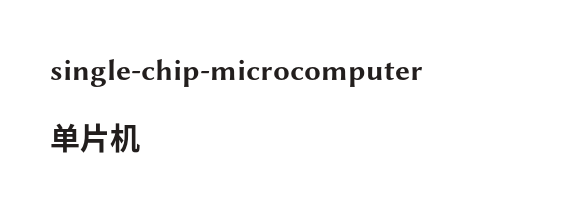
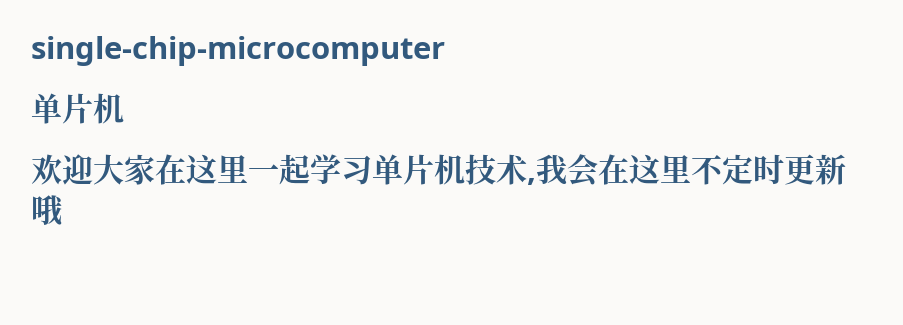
+ 欢迎大家在这里一起学习单片机技术,我会在这里不定时更新哦

